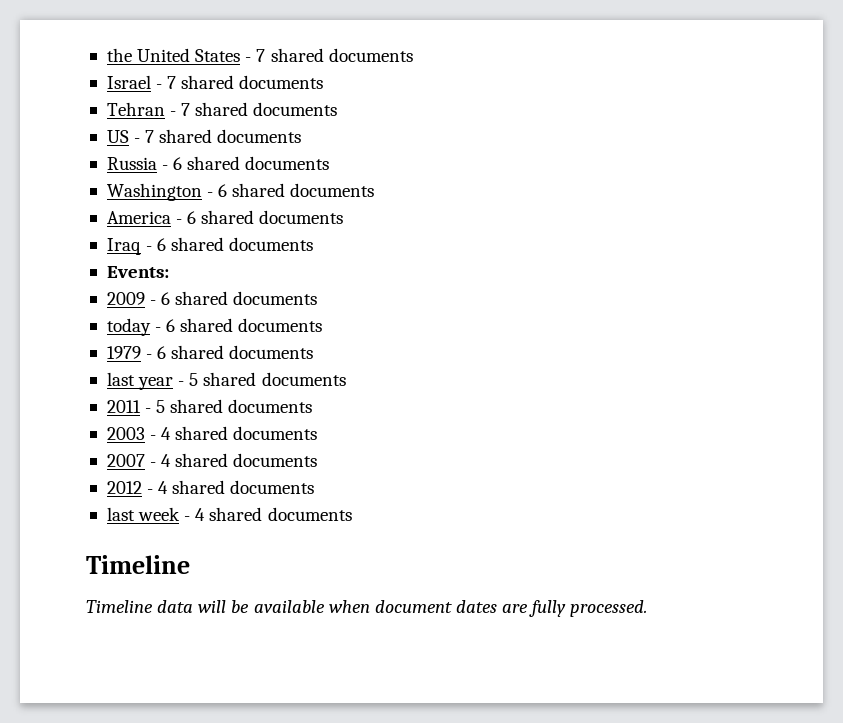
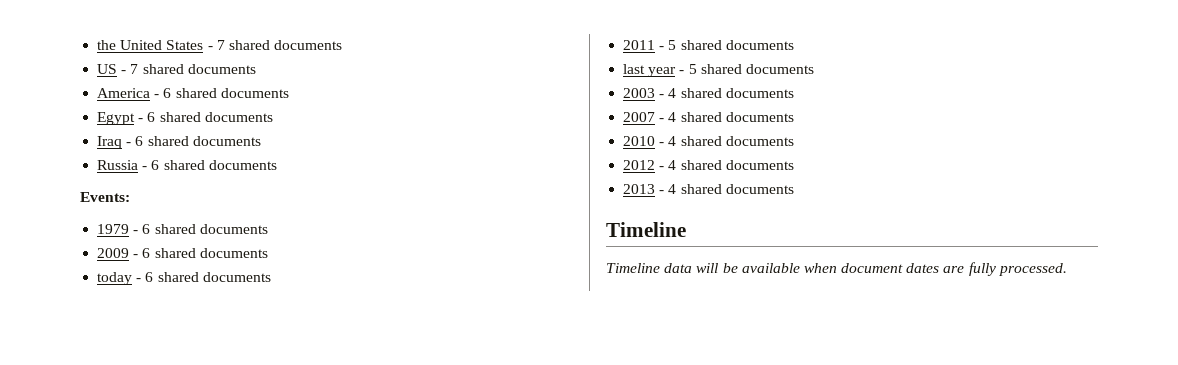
- Israel - 7 shared documents
- Tehran - 7 shared documents
- Russia - 6 shared documents
- Washington - 6 shared documents
  America - 6 shared documents
+ Egypt - 6 shared documents
+ Russia - 6 shared documents
  Events:
+ 1979 - 6 shared documents
- 1979 - 6 shared documents
+ 2011 - 5 shared documents
- 2011 - 5 shared documents
+ 2010 - 4 shared documents
- last week - 4 shared documents
+ 2013 - 4 shared documents

